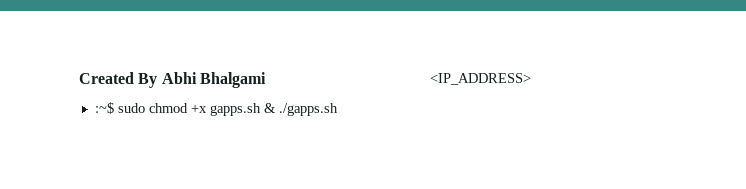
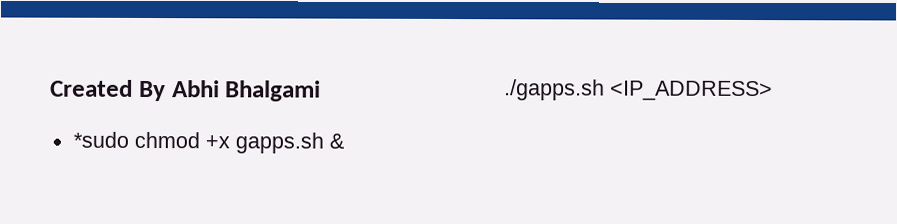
- :~$ sudo chmod +x gapps.sh & ./gapps.sh <IP_ADDRESS>
+ *sudo chmod +x gapps.sh & ./gapps.sh <IP_ADDRESS>

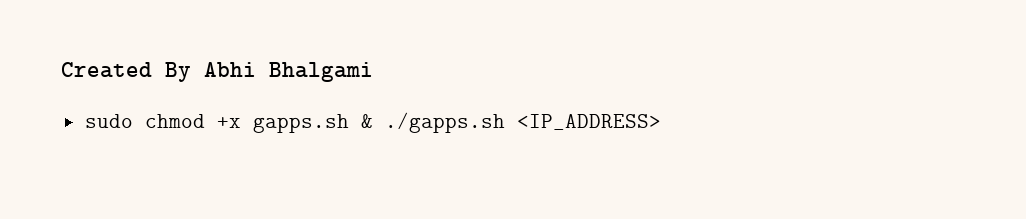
- *sudo chmod +x gapps.sh & ./gapps.sh <IP_ADDRESS>
+ sudo chmod +x gapps.sh & ./gapps.sh <IP_ADDRESS>

